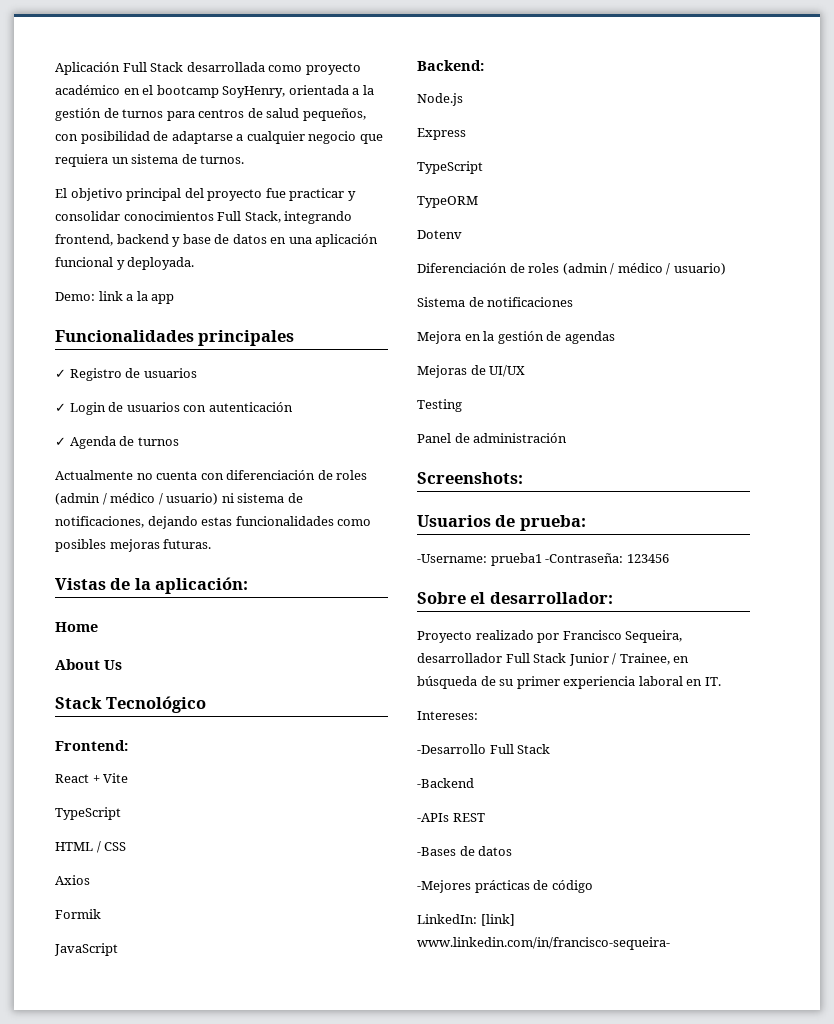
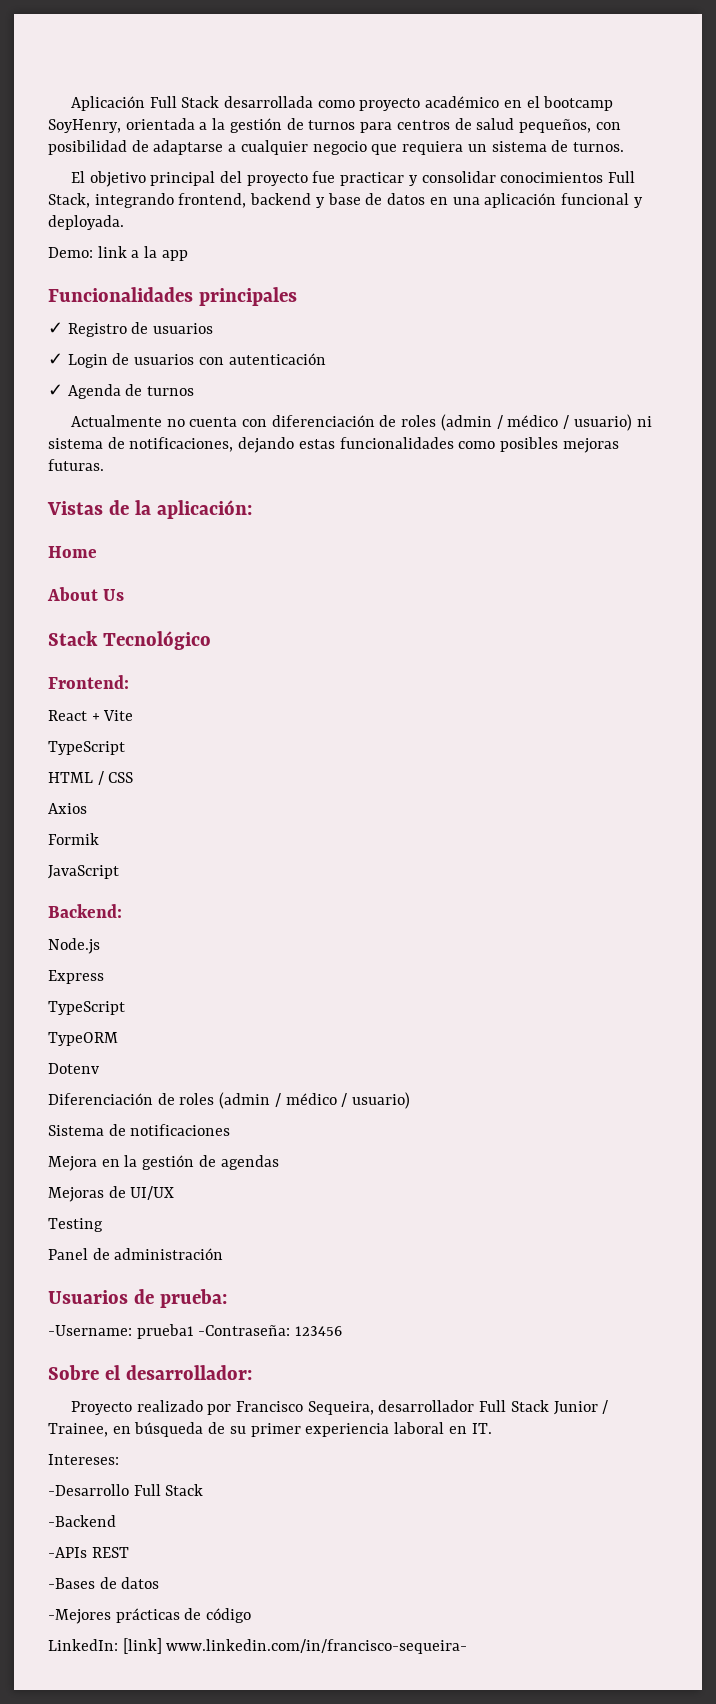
- Screenshots:

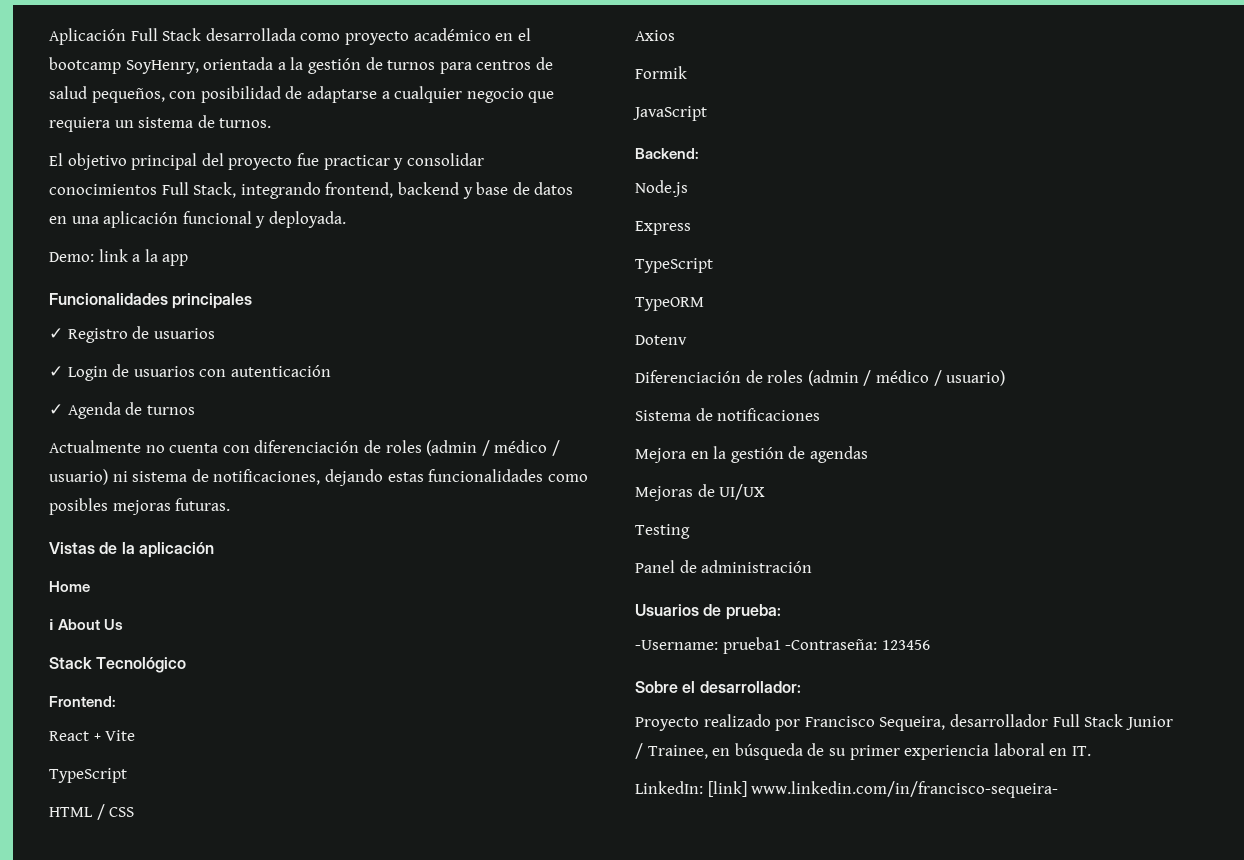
- Vistas de la aplicación:
+ Vistas de la aplicación
- About Us
+ ℹ About Us
- Intereses:
- -Desarrollo Full Stack
- -Backend
- -APIs REST
- -Bases de datos
- -Mejores prácticas de código

